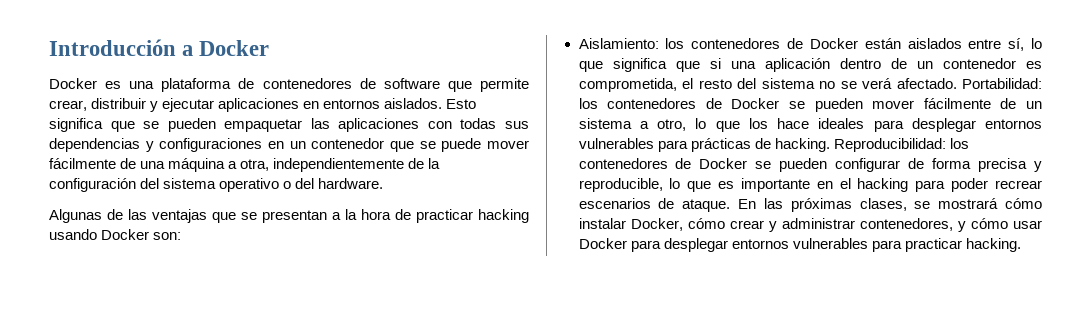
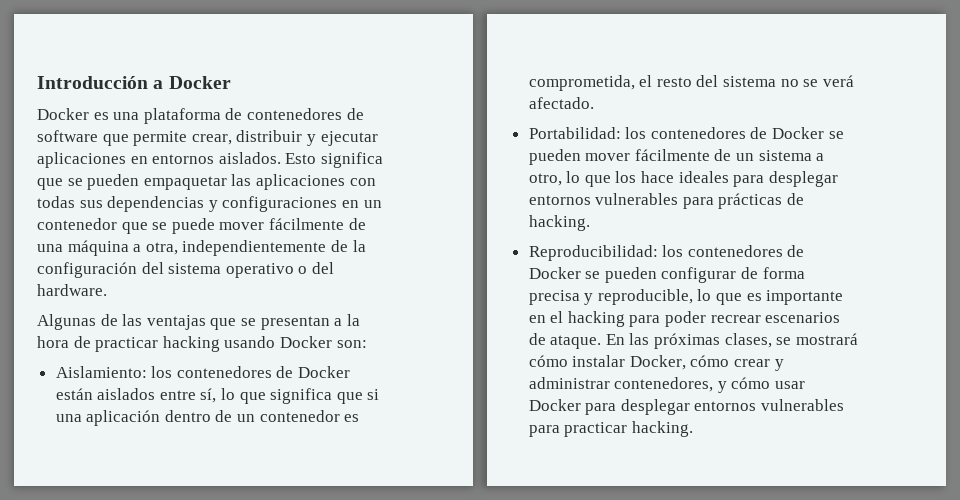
- los contenedores de Docker están aislados entre sí, lo que significa que si una aplicación dentro de un contenedor es comprometida, el resto del sistema no se verá afectado. Portabilidad:
+ los contenedores de Docker están aislados entre sí, lo que significa que si una aplicación dentro de un contenedor es comprometida, el resto del sistema no se verá afectado.
+ Portabilidad:
- los contenedores de Docker se pueden mover fácilmente de un sistema a otro, lo que los hace ideales para desplegar entornos vulnerables para prácticas de hacking. Reproducibilidad:
+ los contenedores de Docker se pueden mover fácilmente de un sistema a otro, lo que los hace ideales para desplegar entornos vulnerables para prácticas de hacking.
+ Reproducibilidad:

